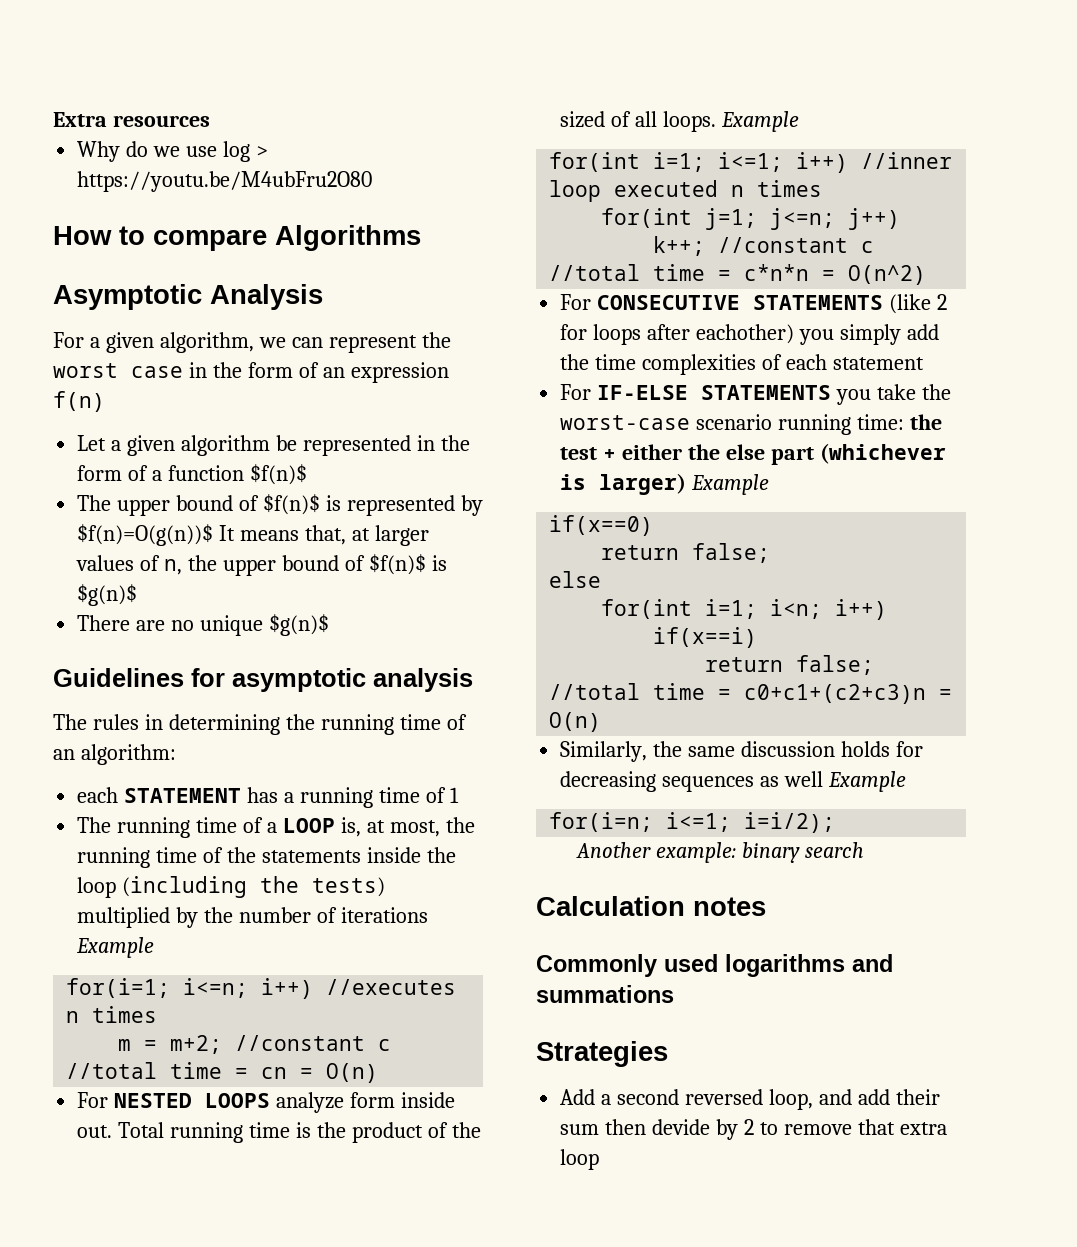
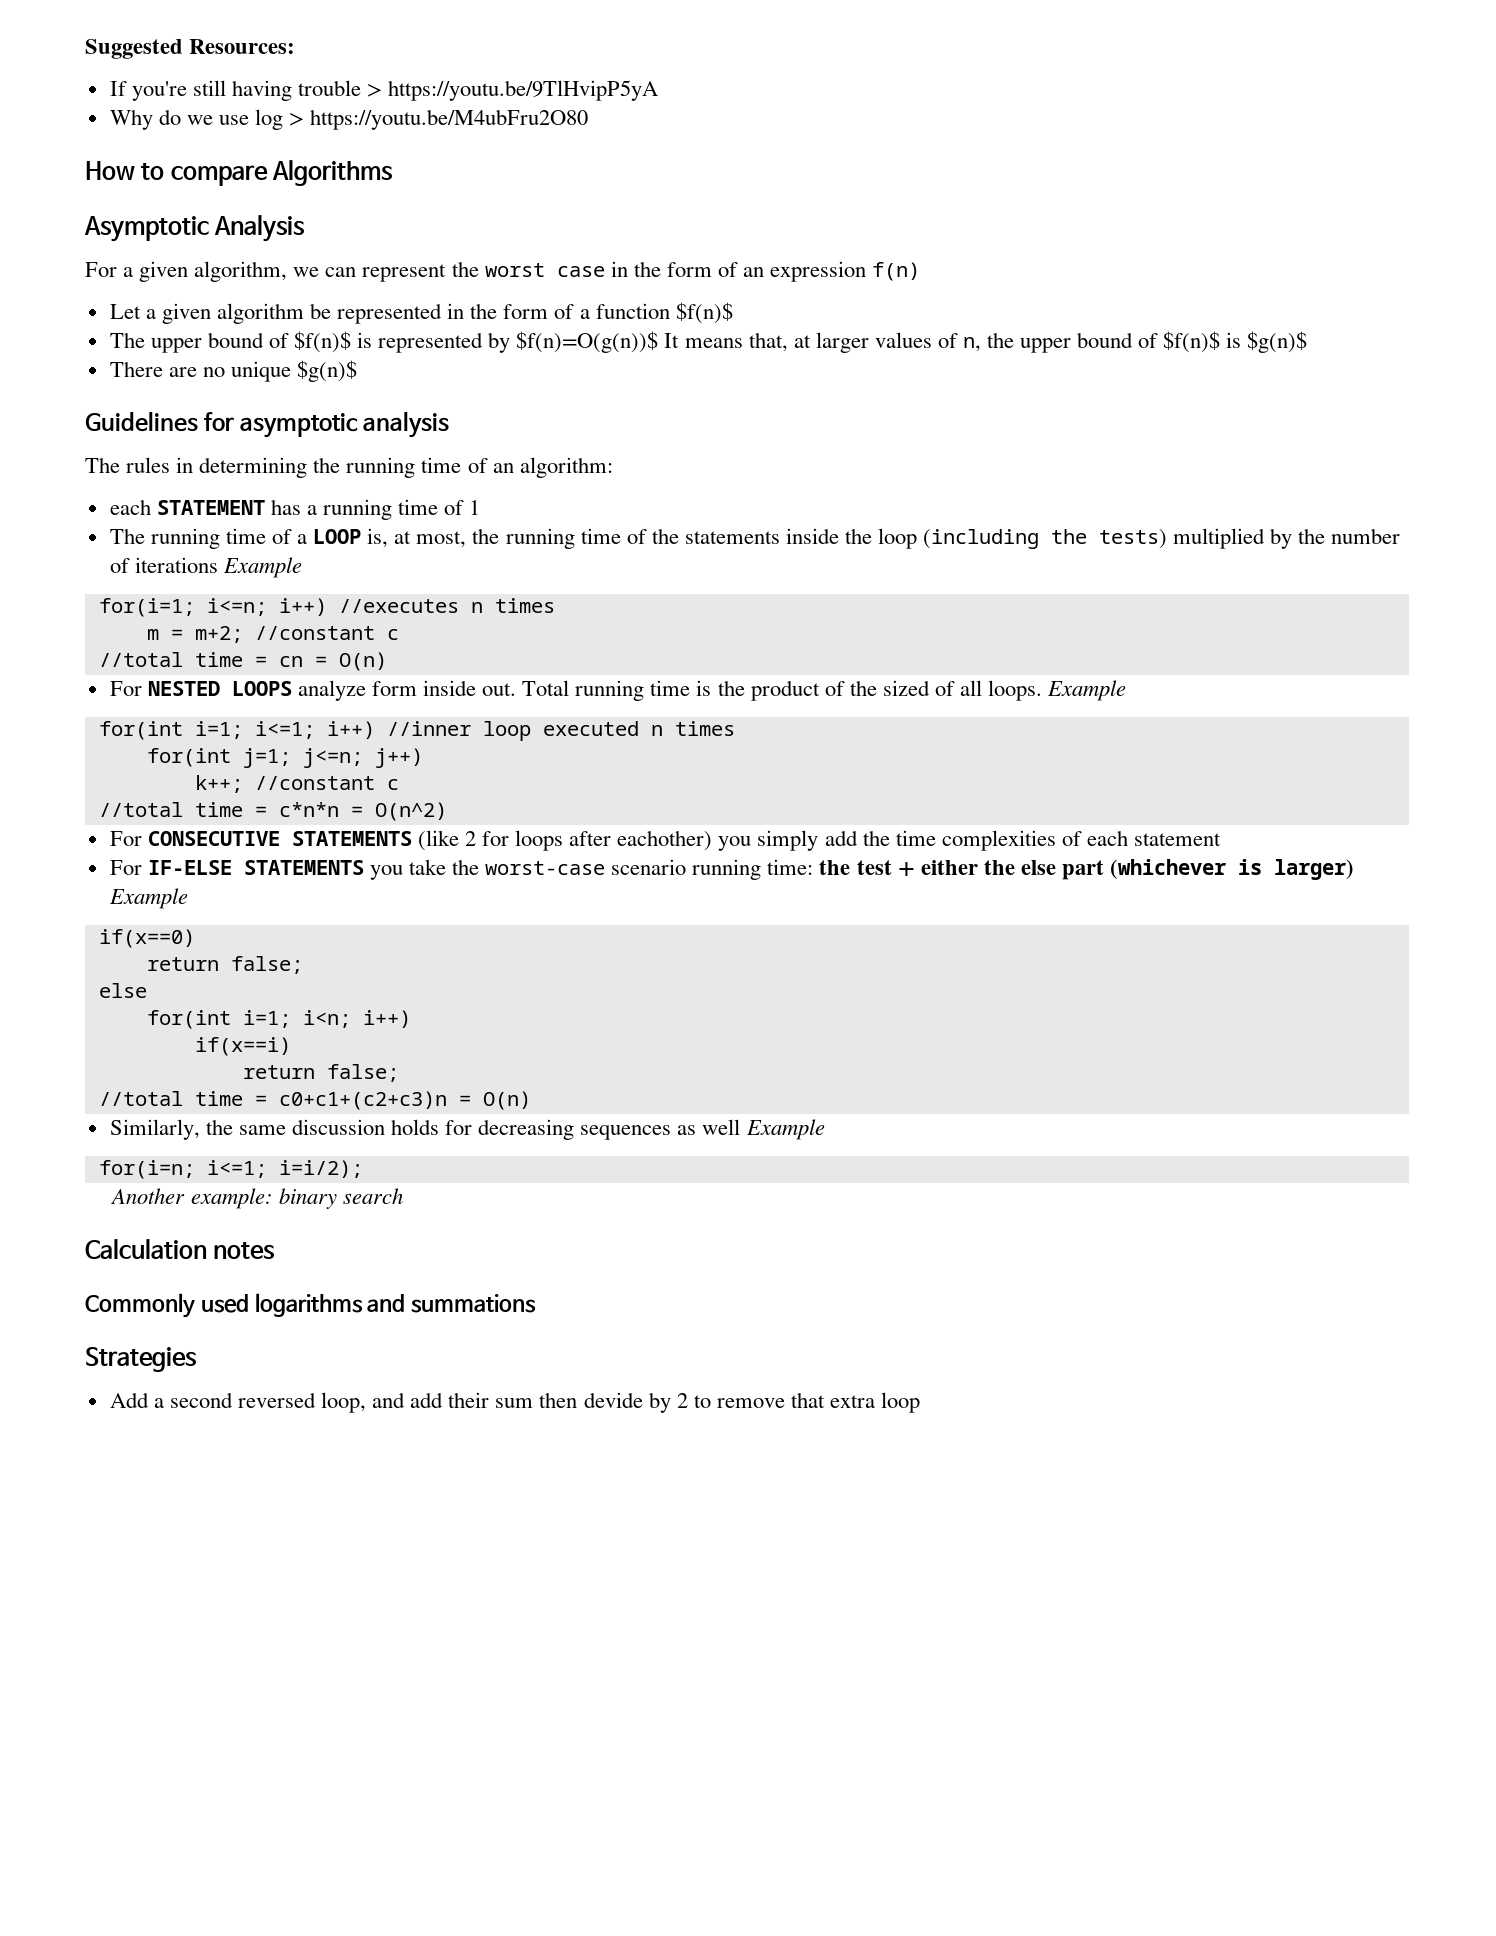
- Extra resources
+ Suggested Resources:
+ If you're still having trouble > https://youtu.be/9TlHvipP5yA

